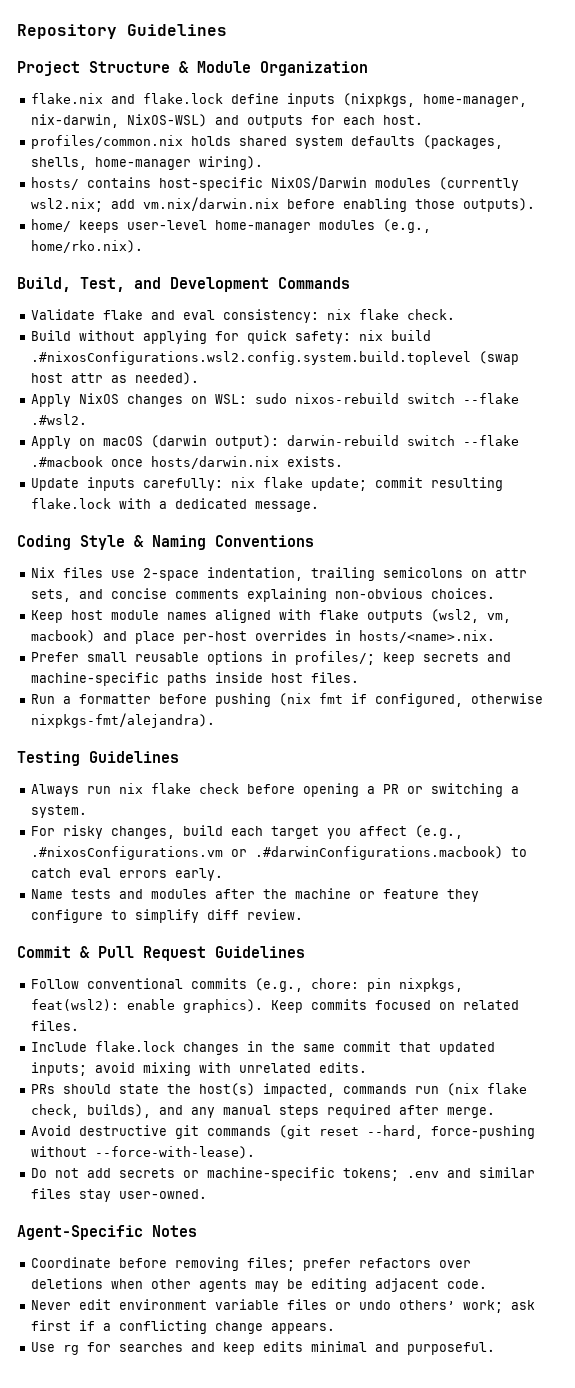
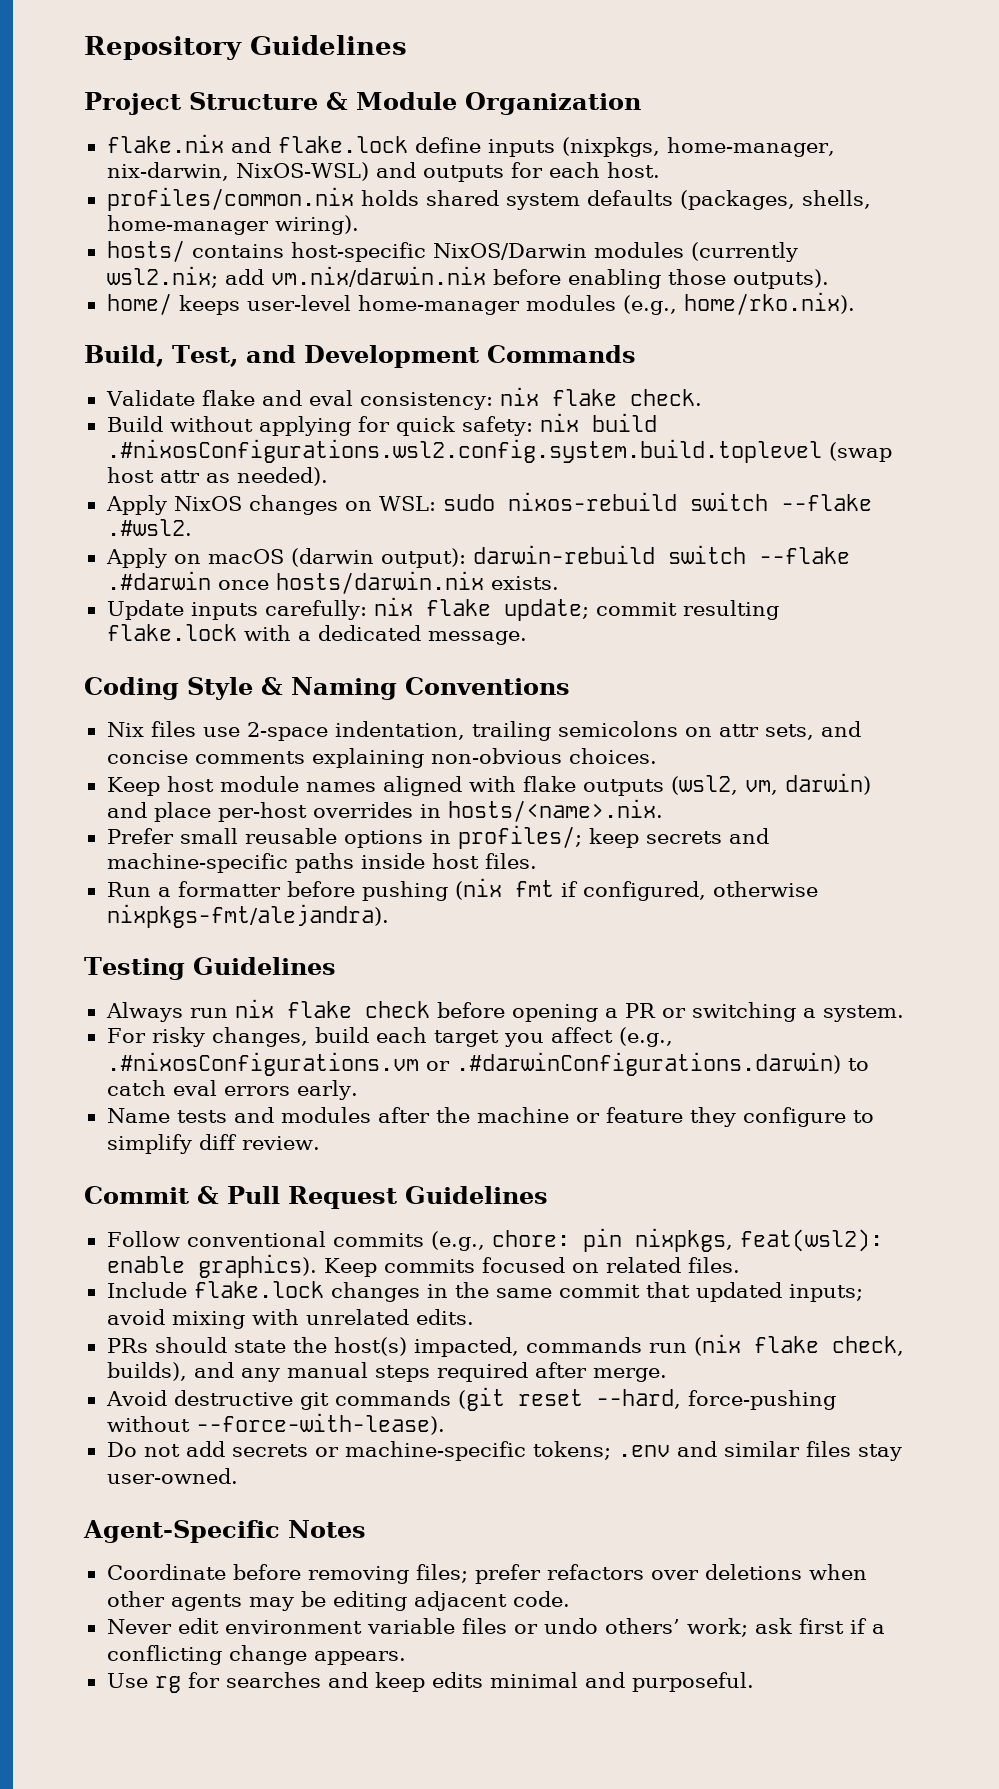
- Apply on macOS (darwin output): darwin-rebuild switch --flake .#macbook once hosts/darwin.nix exists.
+ Apply on macOS (darwin output): darwin-rebuild switch --flake .#darwin once hosts/darwin.nix exists.
- Keep host module names aligned with flake outputs (wsl2, vm, macbook) and place per-host overrides in hosts/<name>.nix.
+ Keep host module names aligned with flake outputs (wsl2, vm, darwin) and place per-host overrides in hosts/<name>.nix.
- For risky changes, build each target you affect (e.g., .#nixosConfigurations.vm or .#darwinConfigurations.macbook) to catch eval errors early.
+ For risky changes, build each target you affect (e.g., .#nixosConfigurations.vm or .#darwinConfigurations.darwin) to catch eval errors early.

